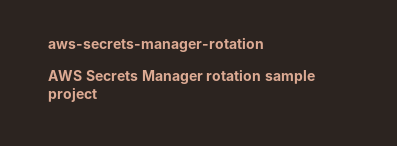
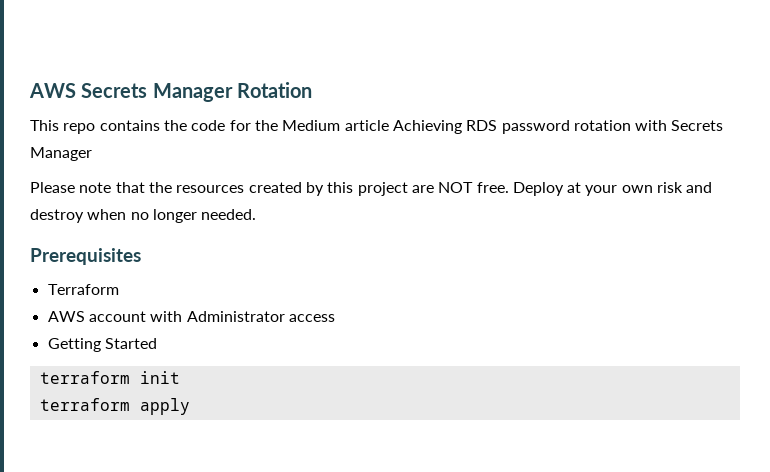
- aws-secrets-manager-rotation
- AWS Secrets Manager rotation sample project
+ AWS Secrets Manager Rotation
+ This repo contains the code for the Medium article Achieving RDS password rotation with Secrets Manager
+ Please note that the resources created by this project are NOT free. Deploy at your own risk and destroy when no longer needed.
+ Prerequisites
+ Terraform
+ AWS account with Administrator access
+ Getting Started
+ terraform init
+ terraform apply

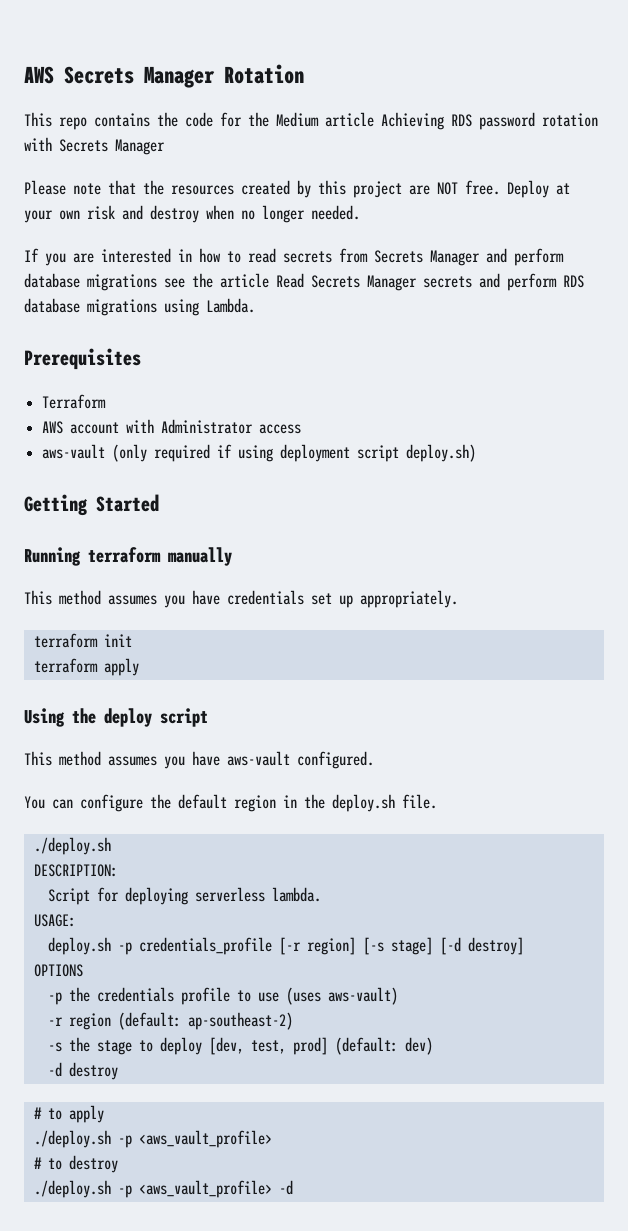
+ If you are interested in how to read secrets from Secrets Manager and perform database migrations see the article Read Secrets Manager secrets and perform RDS database migrations using Lambda.
+ aws-vault (only required if using deployment script deploy.sh)
  Getting Started
+ Running terraform manually
+ This method assumes you have credentials set up appropriately.
  terraform init
  terraform apply
+ Using the deploy script
+ This method assumes you have aws-vault configured.
+ You can configure the default region in the deploy.sh file.
+ ./deploy.sh
+ DESCRIPTION:
+ Script for deploying serverless lambda.
+ USAGE:
+ deploy.sh -p credentials_profile [-r region] [-s stage] [-d destroy]
+ OPTIONS
+ -p the credentials profile to use (uses aws-vault)
+ -r region (default: ap-southeast-2)
+ -s the stage to deploy [dev, test, prod] (default: dev)
+ -d destroy
+ # to apply
+ ./deploy.sh -p <aws_vault_profile>
+ # to destroy
+ ./deploy.sh -p <aws_vault_profile> -d

